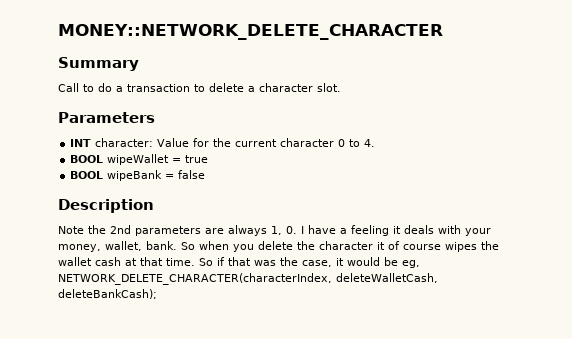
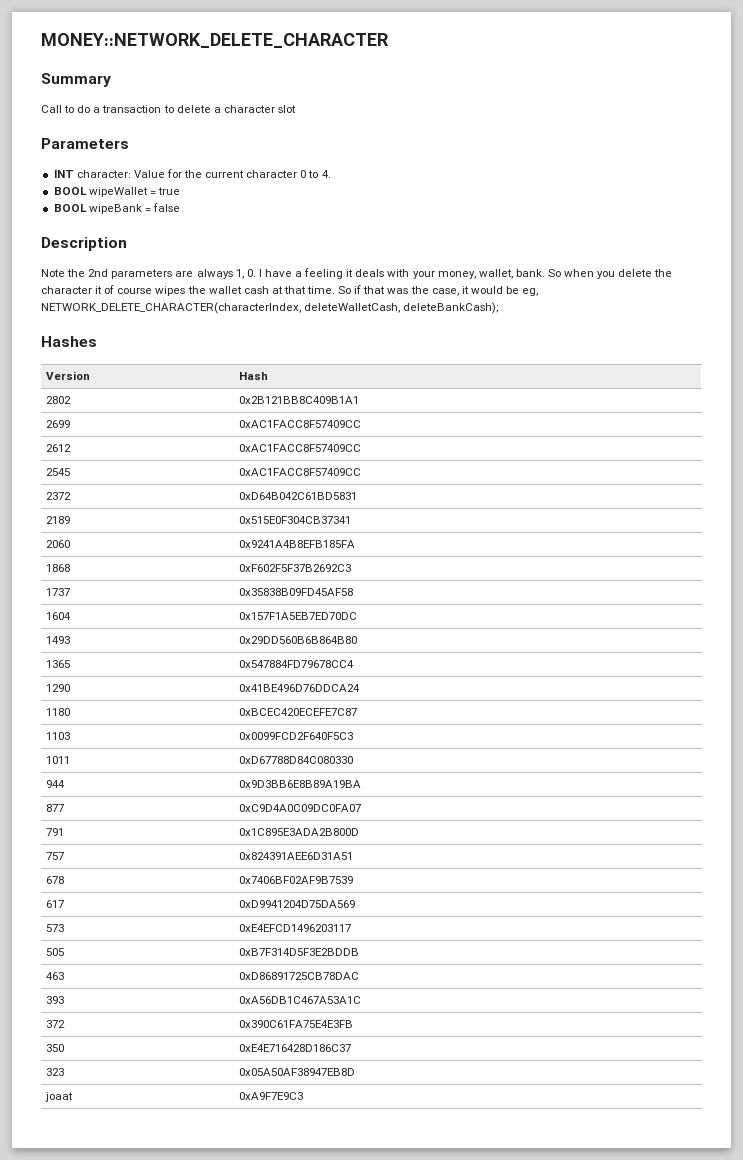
- Call to do a transaction to delete a character slot.
+ Call to do a transaction to delete a character slot
+ Hashes
+ Version | Hash
+ 2802 | 0x2B121BB8C409B1A1
+ 2699 | 0xAC1FACC8F57409CC
+ 2612 | 0xAC1FACC8F57409CC
+ 2545 | 0xAC1FACC8F57409CC
+ 2372 | 0xD64B042C61BD5831
+ 2189 | 0x515E0F304CB37341
+ 2060 | 0x9241A4B8EFB185FA
+ 1868 | 0xF602F5F37B2692C3
+ 1737 | 0x35838B09FD45AF58
+ 1604 | 0x157F1A5EB7ED70DC
+ 1493 | 0x29DD560B6B864B80
+ 1365 | 0x547884FD79678CC4
+ 1290 | 0x41BE496D76DDCA24
+ 1180 | 0xBCEC420ECEFE7C87
+ 1103 | 0x0099FCD2F640F5C3
+ 1011 | 0xD67788D84C080330
+ 944 | 0x9D3BB6E8B89A19BA
+ 877 | 0xC9D4A0C09DC0FA07
+ 791 | 0x1C895E3ADA2B800D
+ 757 | 0x824391AEE6D31A51
+ 678 | 0x7406BF02AF9B7539
+ 617 | 0xD9941204D75DA569
+ 573 | 0xE4EFCD1496203117
+ 505 | 0xB7F314D5F3E2BDDB
+ 463 | 0xD86891725CB78DAC
+ 393 | 0xA56DB1C467A53A1C
+ 372 | 0x390C61FA75E4E3FB
+ 350 | 0xE4E716428D186C37
+ 323 | 0x05A50AF38947EB8D
+ joaat | 0xA9F7E9C3

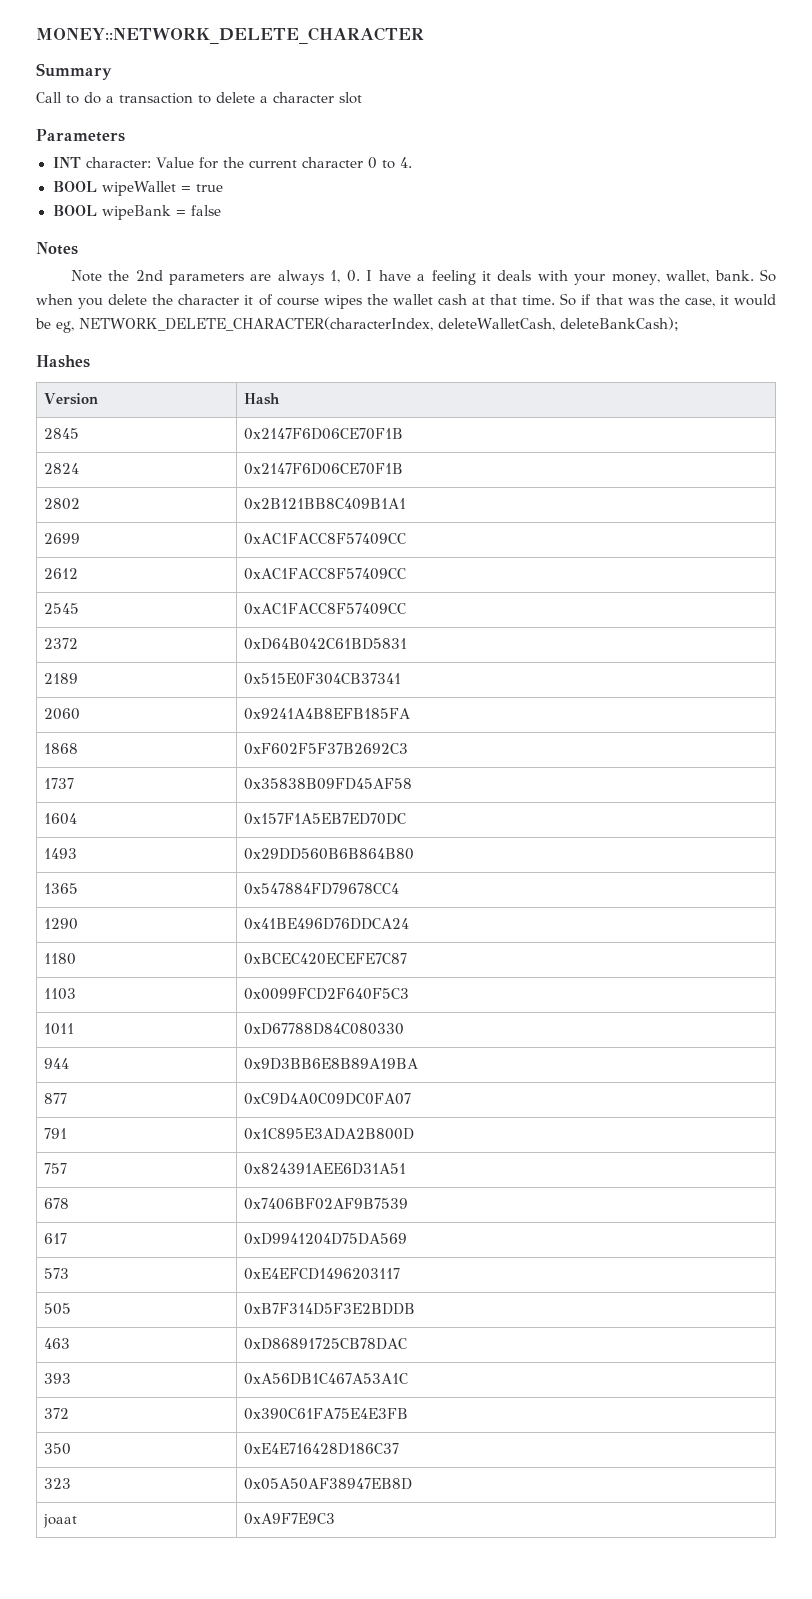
- Description
+ Notes
+ 2845 | 0x2147F6D06CE70F1B
+ 2824 | 0x2147F6D06CE70F1B

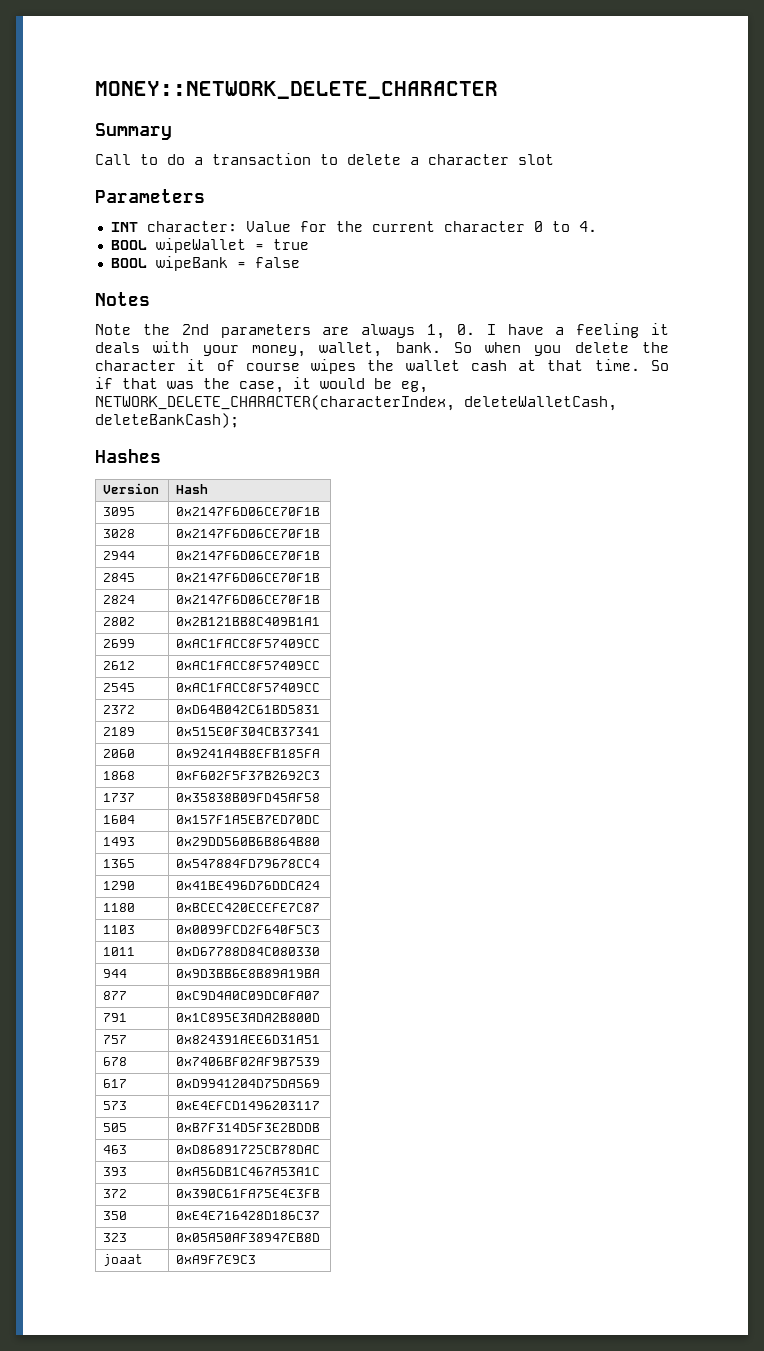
+ 3095 | 0x2147F6D06CE70F1B
+ 3028 | 0x2147F6D06CE70F1B
+ 2944 | 0x2147F6D06CE70F1B

